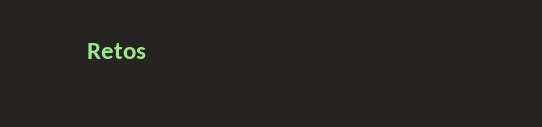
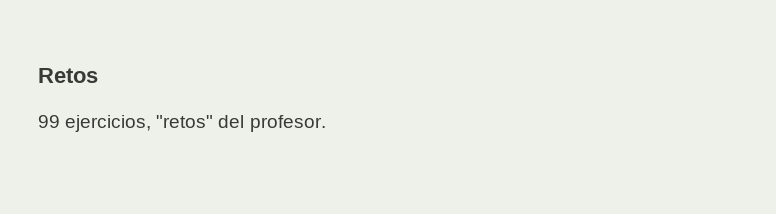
+ 99 ejercicios, "retos" del profesor.

